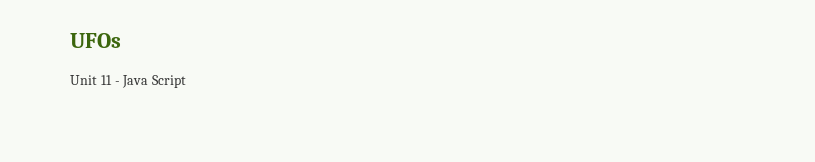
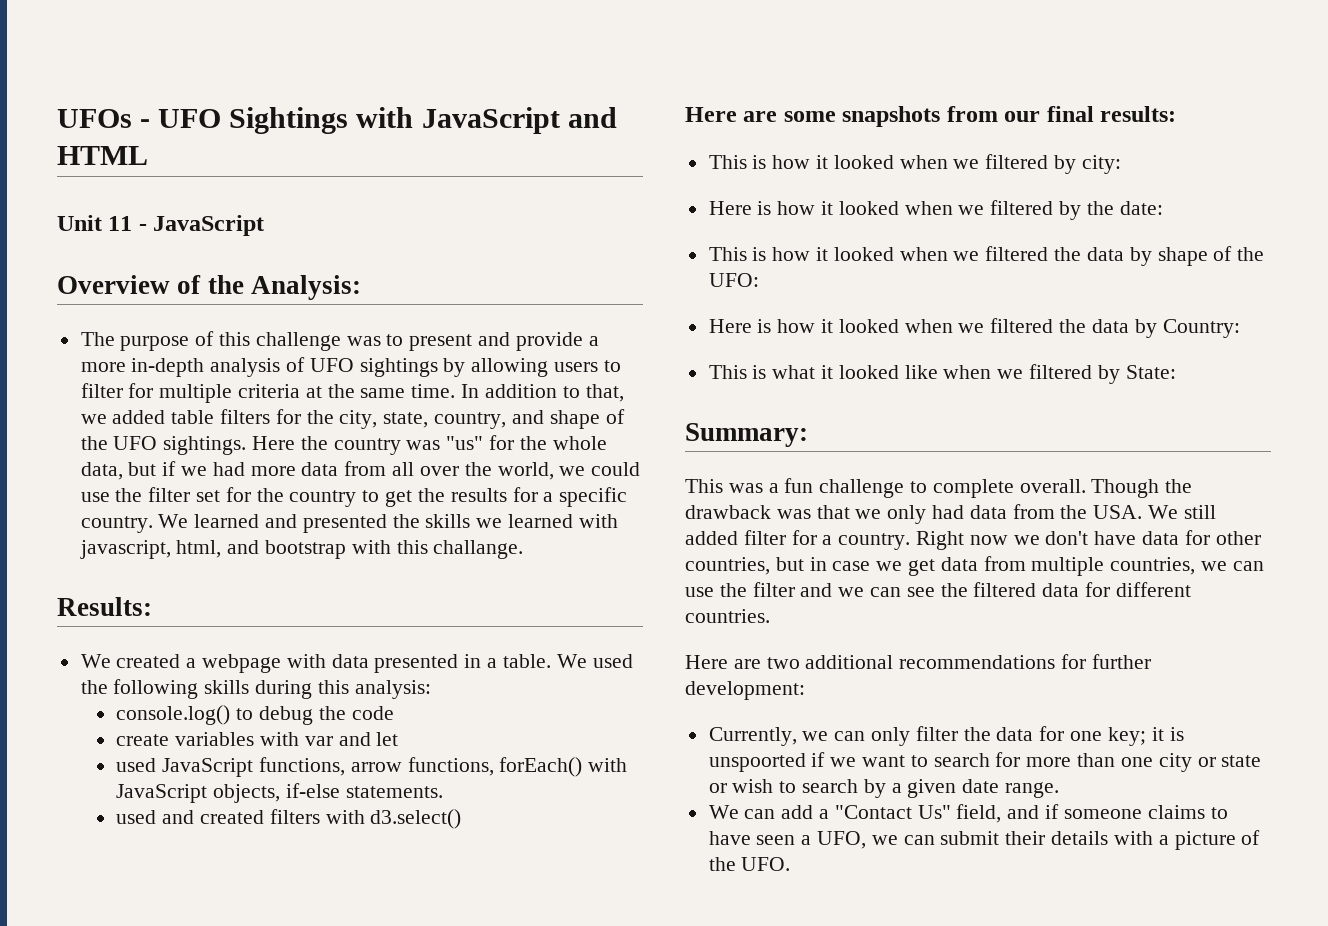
- UFOs
- Unit 11 - Java Script
+ UFOs - UFO Sightings with JavaScript and HTML
+ Unit 11 - JavaScript
+ Overview of the Analysis:
+ The purpose of this challenge was to present and provide a more in-depth analysis of UFO sightings by allowing users to filter for multiple criteria at the same time. In addition to that, we added table filters for the city, state, country, and shape of the UFO sightings. Here the country was "us" for the whole data, but if we had more data from all over the world, we could use the filter set for the country to get the results for a specific country. We learned and presented the skills we learned with javascript, html, and bootstrap with this challange.
+ Results:
+ We created a webpage with data presented in a table. We used the following skills during this analysis:
+ console.log() to debug the code
+ create variables with var and let
+ used JavaScript functions, arrow functions, forEach() with JavaScript objects, if-else statements.
+ used and created filters with d3.select()
+ Here are some snapshots from our final results:
+ This is how it looked when we filtered by city:
+ Here is how it looked when we filtered by the date:
+ This is how it looked when we filtered the data by shape of the UFO:
+ Here is how it looked when we filtered the data by Country:
+ This is what it looked like when we filtered by State:
+ Summary:
+ This was a fun challenge to complete overall. Though the drawback was that we only had data from the USA. We still added filter for a country. Right now we don't have data for other countries, but in case we get data from multiple countries, we can use the filter and we can see the filtered data for different countries.
+ Here are two additional recommendations for further development:
+ Currently, we can only filter the data for one key; it is unspoorted if we want to search for more than one city or state or wish to search by a given date range.
+ We can add a "Contact Us" field, and if someone claims to have seen a UFO, we can submit their details with a picture of the UFO.

